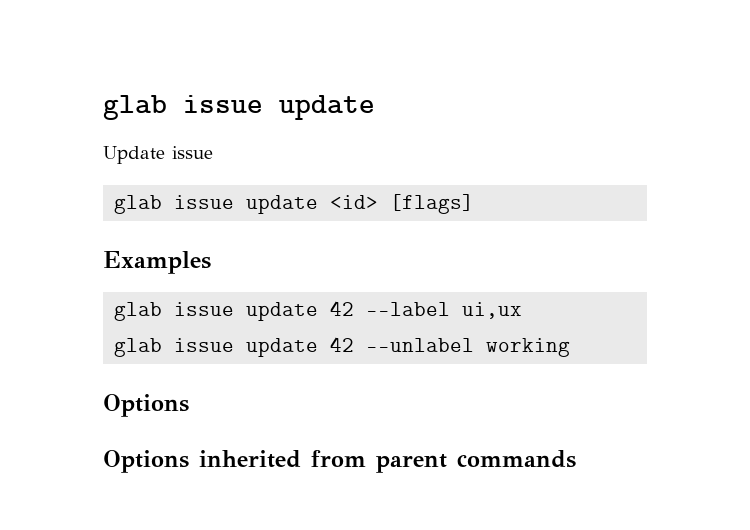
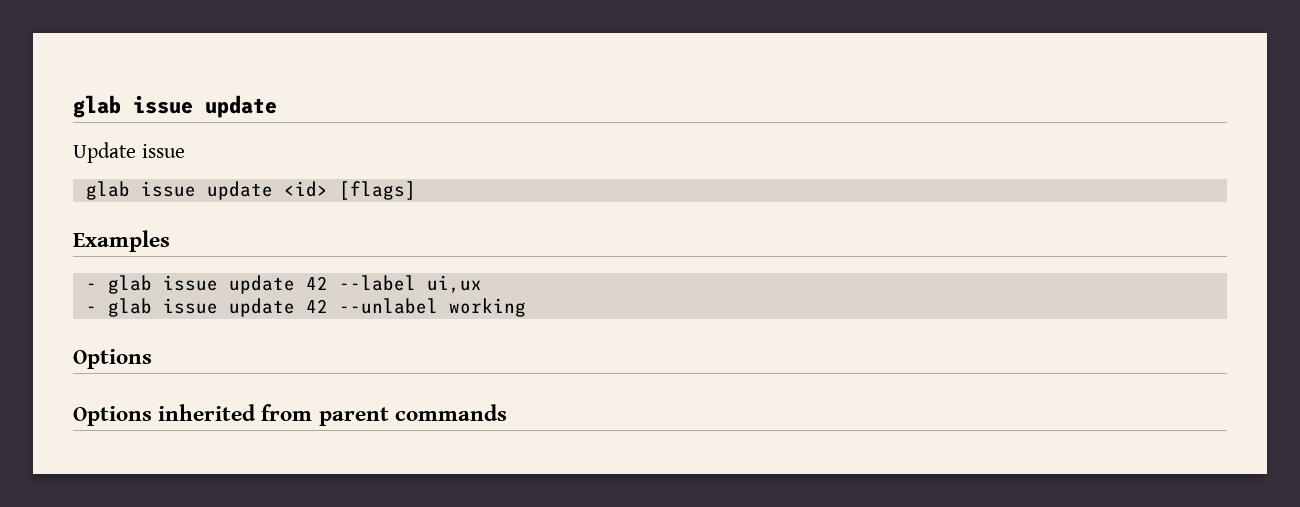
- glab issue update 42 --label ui,ux
+ - glab issue update 42 --label ui,ux
- glab issue update 42 --unlabel working
+ - glab issue update 42 --unlabel working

